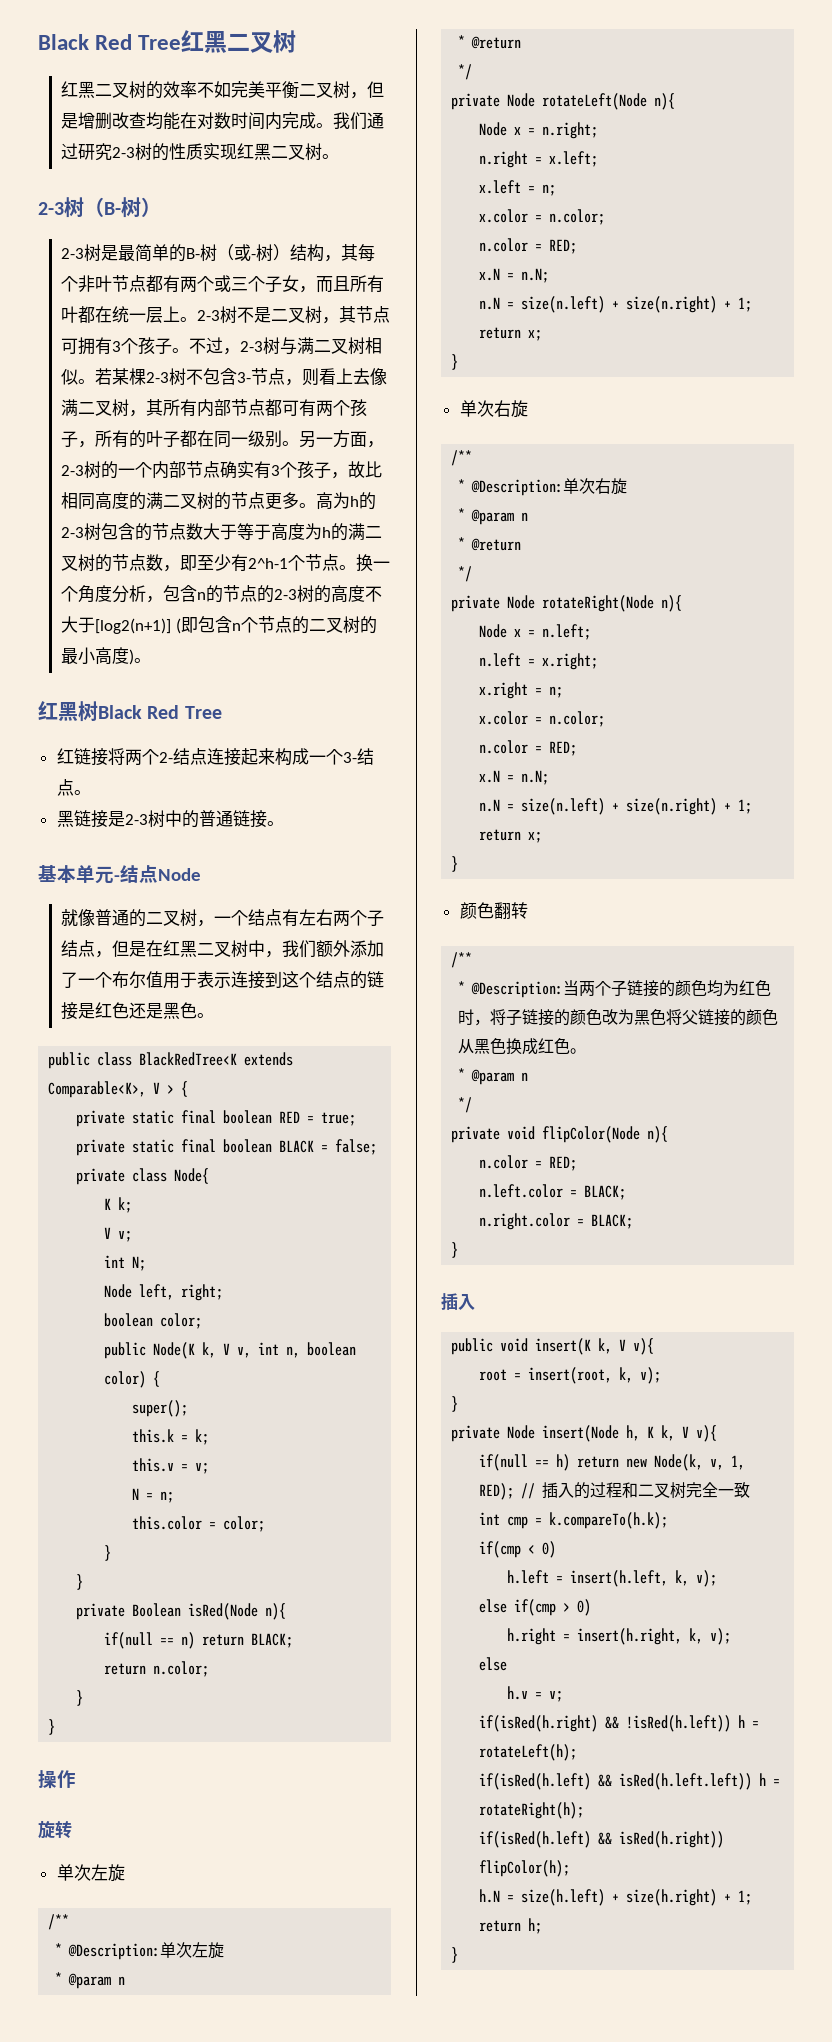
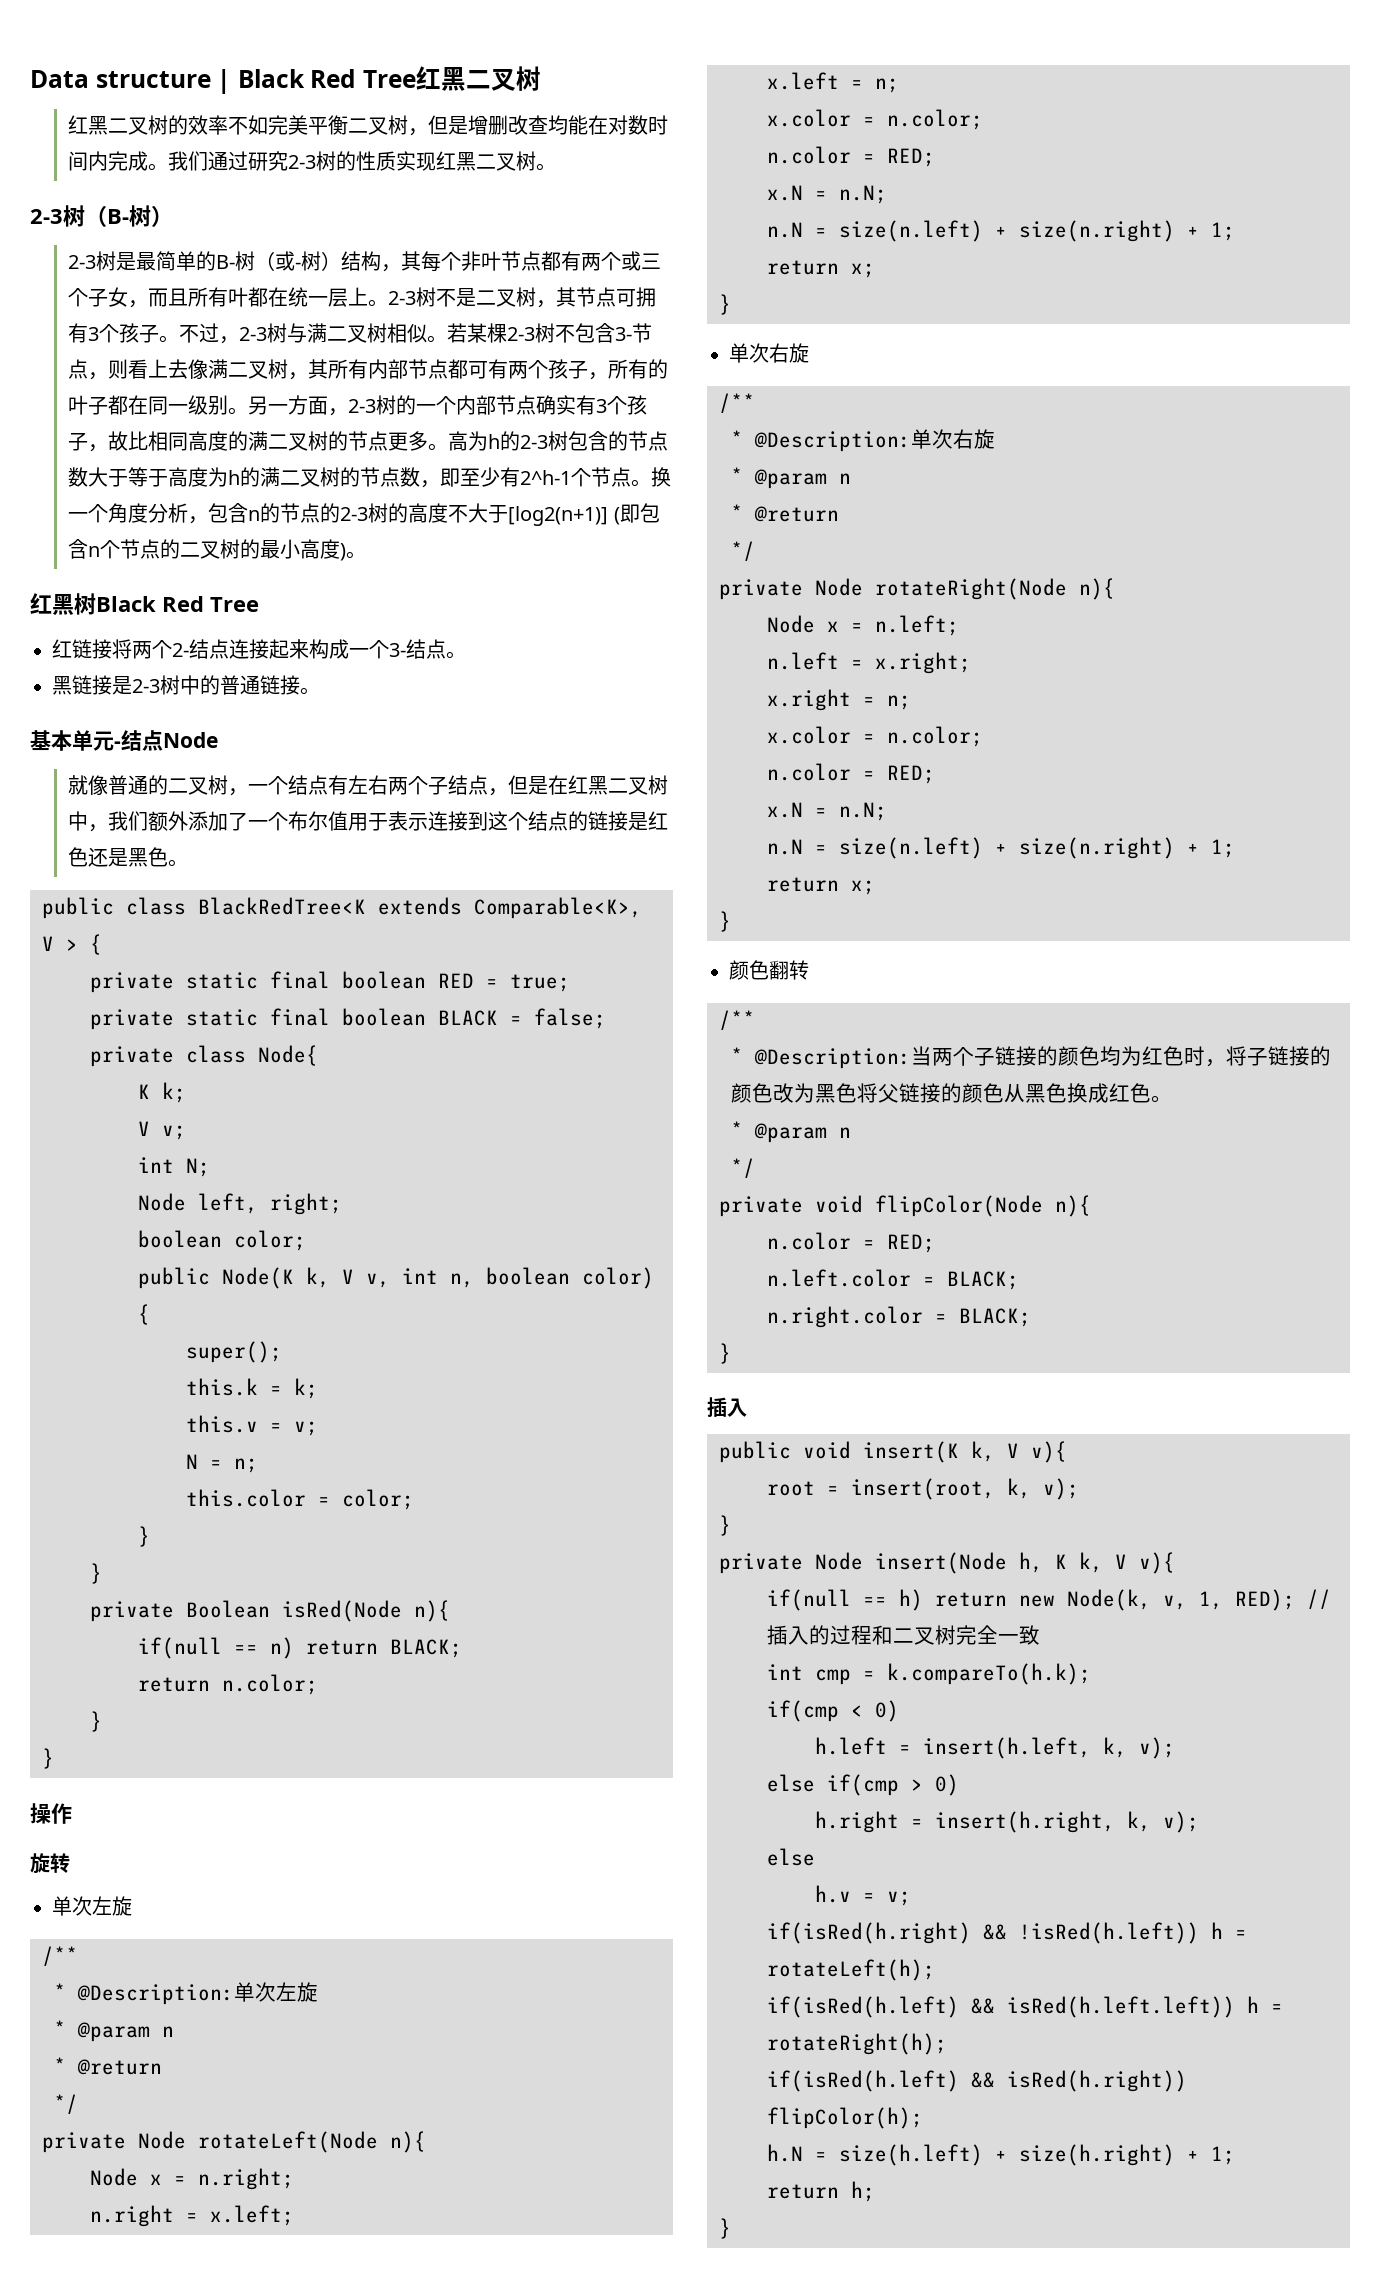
- Black Red Tree红黑二叉树
+ Data structure | Black Red Tree红黑二叉树

